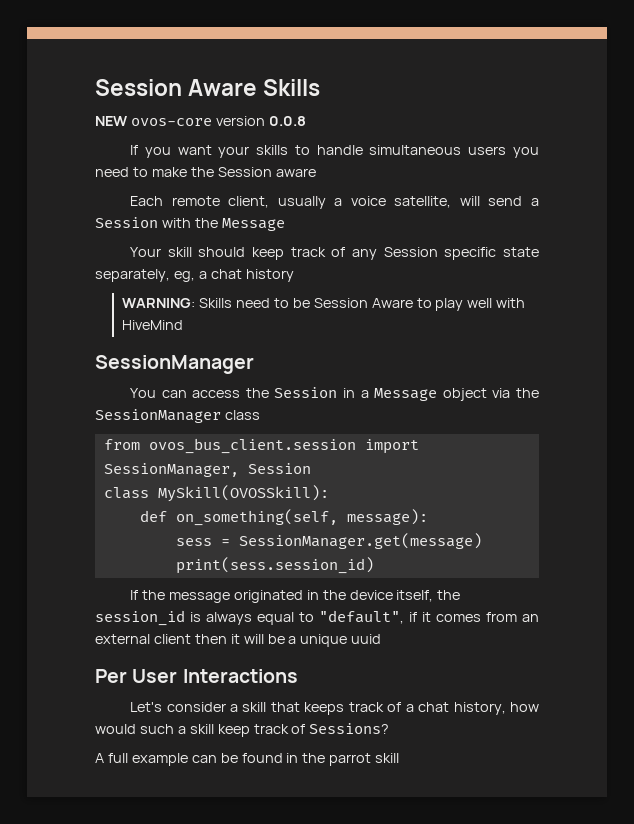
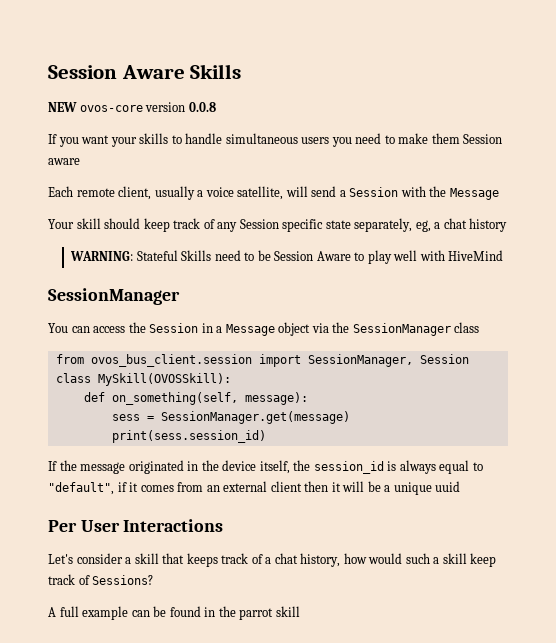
- If you want your skills to handle simultaneous users you need to make the Session aware
+ If you want your skills to handle simultaneous users you need to make them Session aware
- WARNING: Skills need to be Session Aware to play well with HiveMind
+ WARNING: Stateful Skills need to be Session Aware to play well with HiveMind

